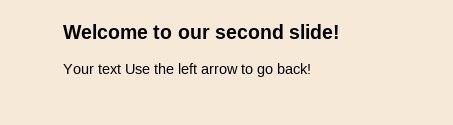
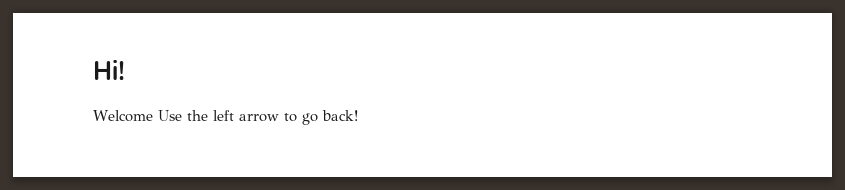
- Welcome to our second slide!
- Your text Use the left arrow to go back!
+ Hi!
+ Welcome Use the left arrow to go back!

